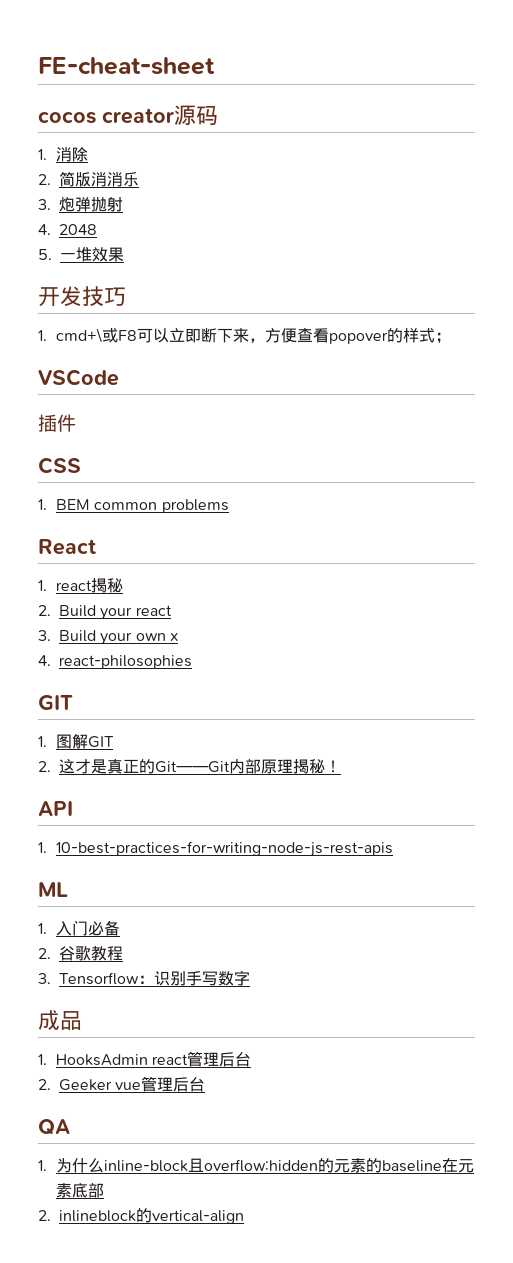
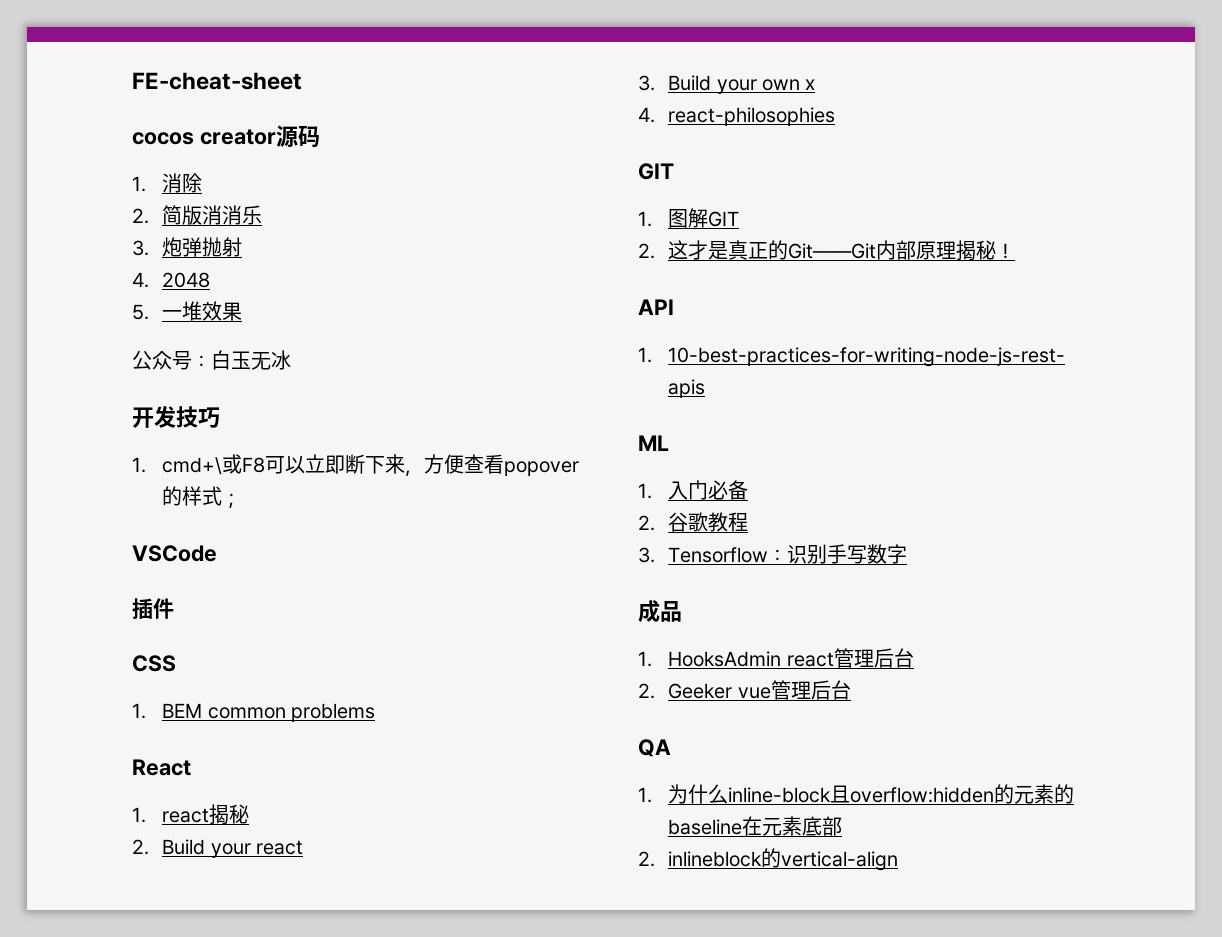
+ 公众号：白玉无冰

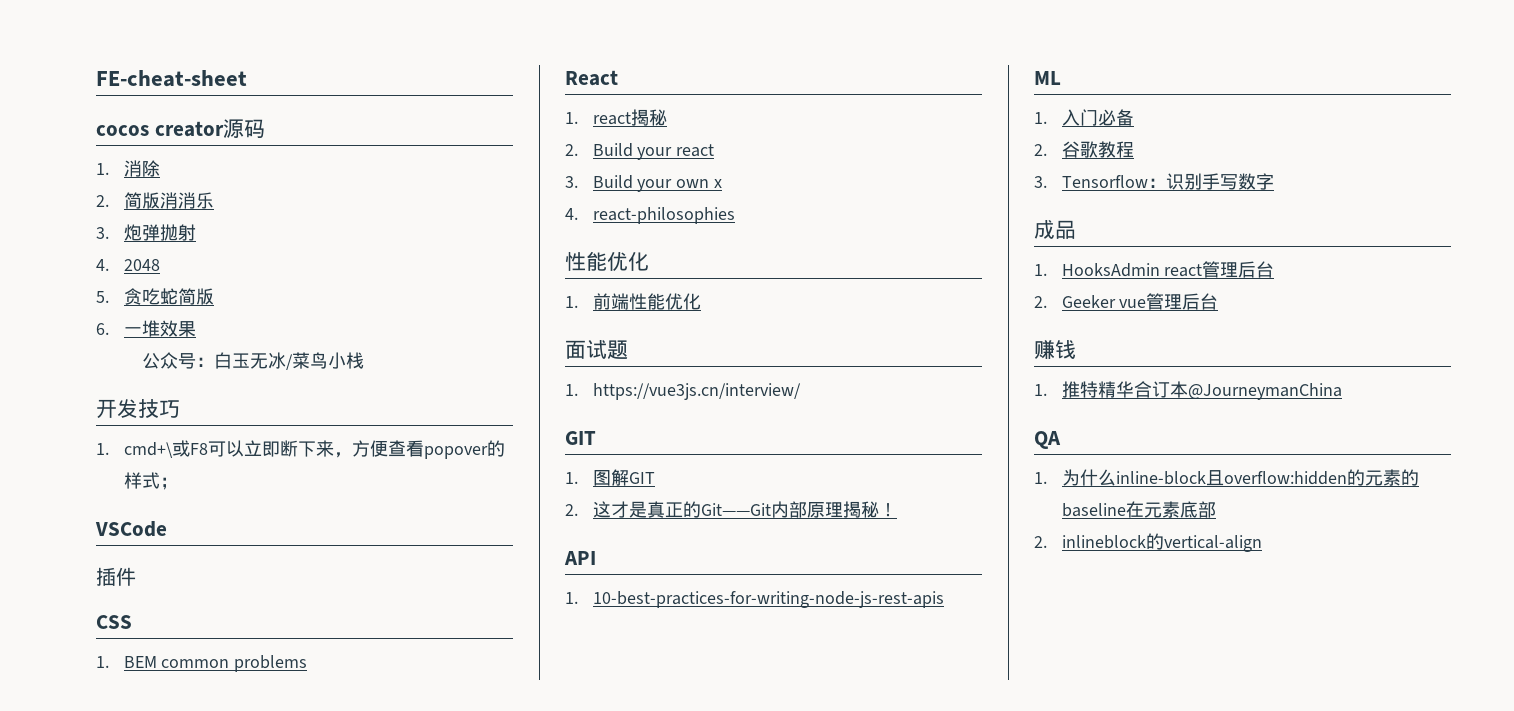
- 5.一堆效果
+ 5.贪吃蛇简版
+ 6.一堆效果
- 公众号：白玉无冰
+ 公众号：白玉无冰/菜鸟小栈
  4. react-philosophies
+ 性能优化
+ 1.前端性能优化
+ 面试题
+ 1. https://vue3js.cn/interview/
+ 赚钱
+ 1.推特精华合订本@JourneymanChina

